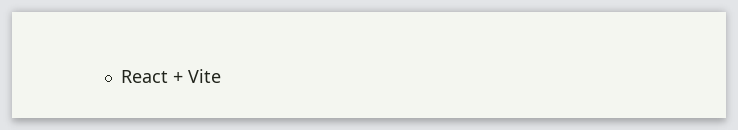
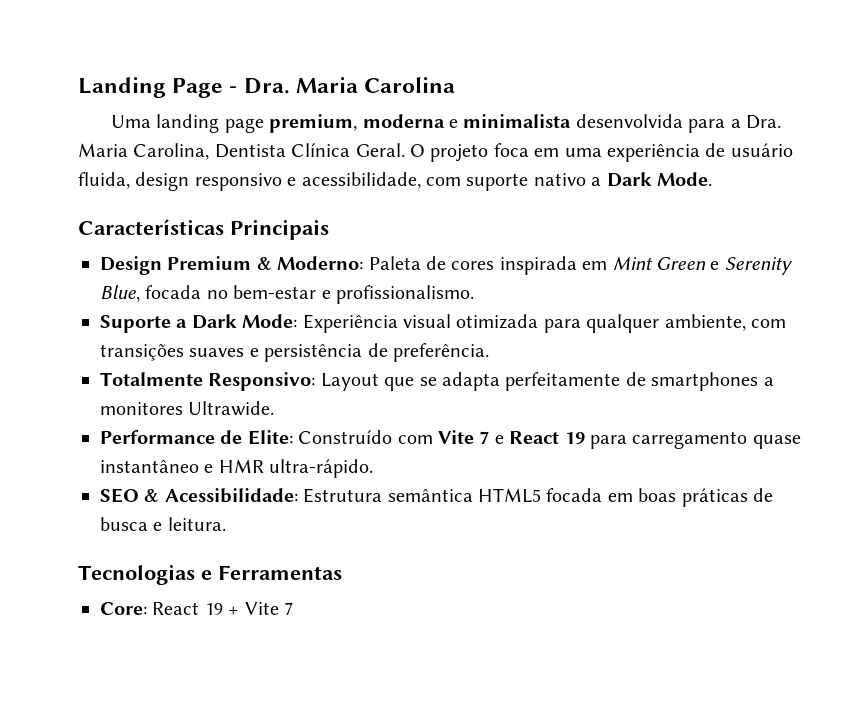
- React + Vite
+ Landing Page - Dra. Maria Carolina
+ Uma landing page premium, moderna e minimalista desenvolvida para a Dra. Maria Carolina, Dentista Clínica Geral. O projeto foca em uma experiência de usuário fluida, design responsivo e acessibilidade, com suporte nativo a Dark Mode.
+ Características Principais
+ Design Premium & Moderno: Paleta de cores inspirada em Mint Green e Serenity Blue, focada no bem-estar e profissionalismo.
+ Suporte a Dark Mode: Experiência visual otimizada para qualquer ambiente, com transições suaves e persistência de preferência.
+ Totalmente Responsivo: Layout que se adapta perfeitamente de smartphones a monitores Ultrawide.
+ Performance de Elite: Construído com Vite 7 e React 19 para carregamento quase instantâneo e HMR ultra-rápido.
+ SEO & Acessibilidade: Estrutura semântica HTML5 focada em boas práticas de busca e leitura.
+ Tecnologias e Ferramentas
+ Core: React 19 + Vite 7

